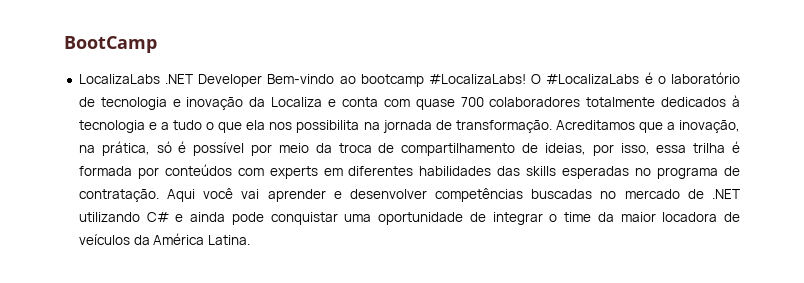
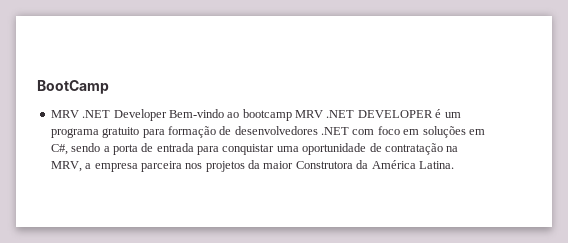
- LocalizaLabs .NET Developer Bem-vindo ao bootcamp #LocalizaLabs! O #LocalizaLabs é o laboratório de tecnologia e inovação da Localiza e conta com quase 700 colaboradores totalmente dedicados à tecnologia e a tudo o que ela nos possibilita na jornada de transformação. Acreditamos que a inovação, na prática, só é possível por meio da troca de compartilhamento de ideias, por isso, essa trilha é formada por conteúdos com experts em diferentes habilidades das skills esperadas no programa de contratação. Aqui você vai aprender e desenvolver competências buscadas no mercado de .NET utilizando C# e ainda pode conquistar uma oportunidade de integrar o time da maior locadora de veículos da América Latina.
+ MRV .NET Developer Bem-vindo ao bootcamp MRV .NET DEVELOPER é um programa gratuito para formação de desenvolvedores .NET com foco em soluções em C#, sendo a porta de entrada para conquistar uma oportunidade de contratação na MRV, a empresa parceira nos projetos da maior Construtora da América Latina.

